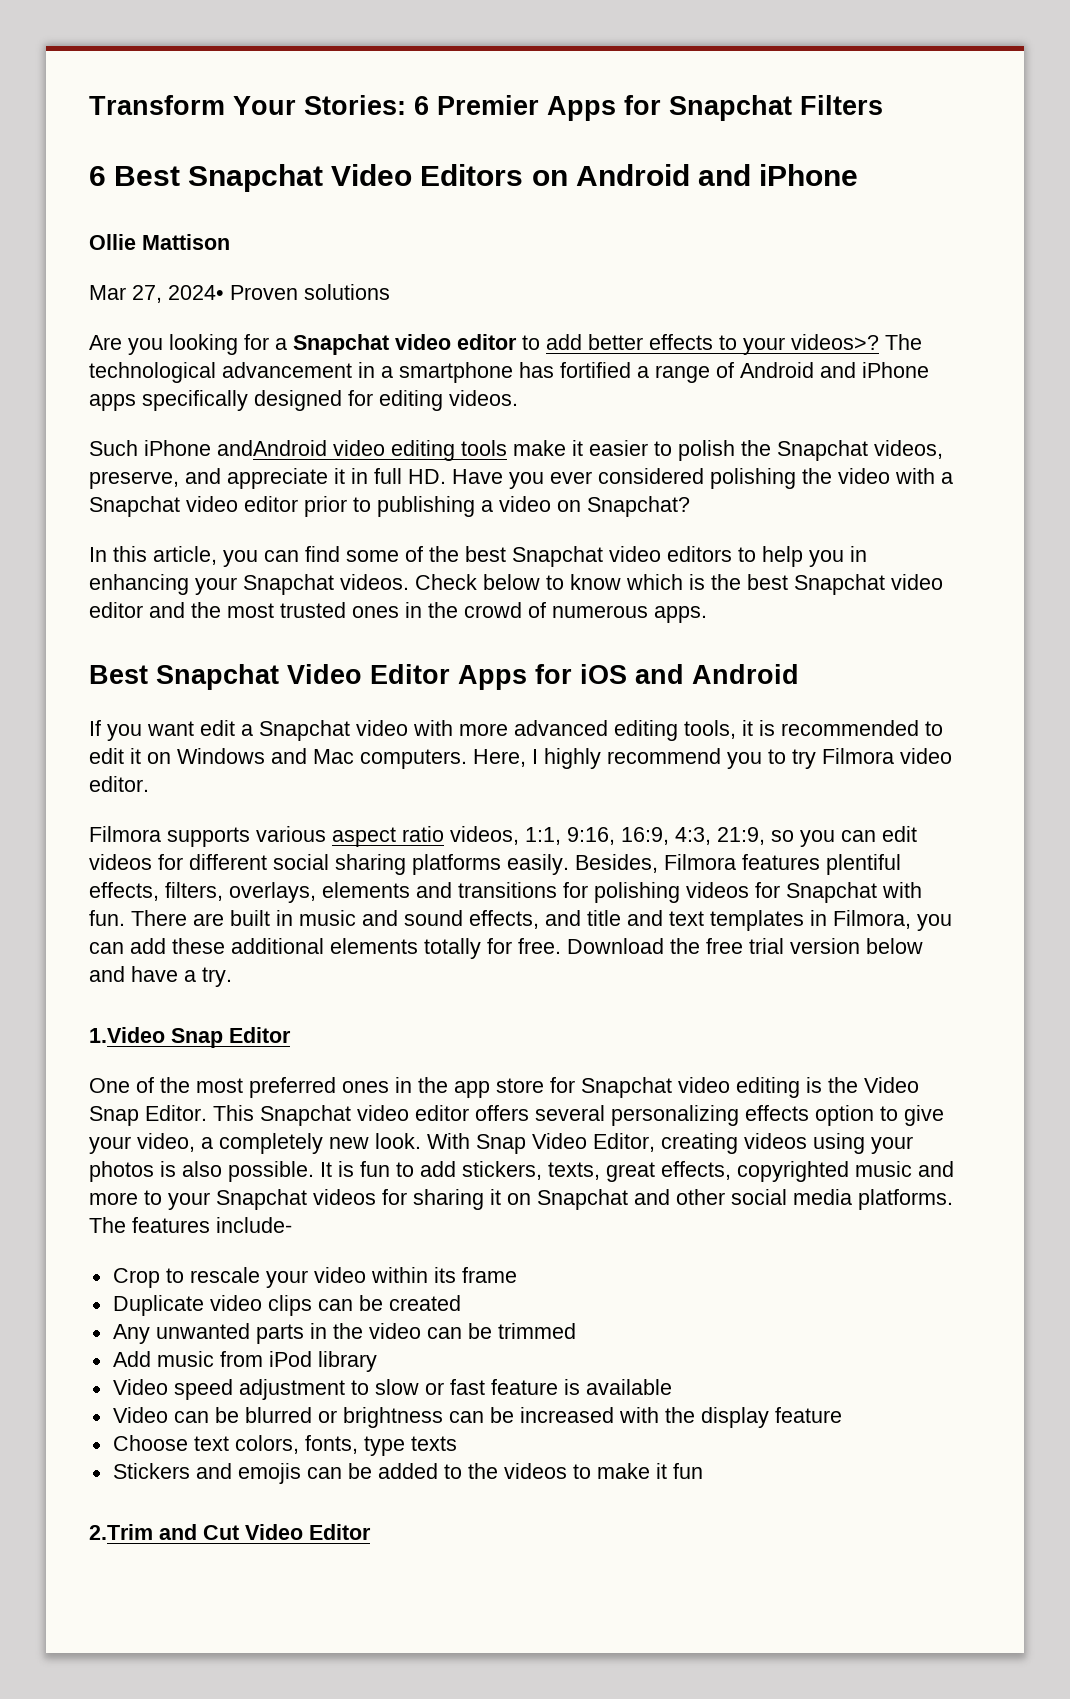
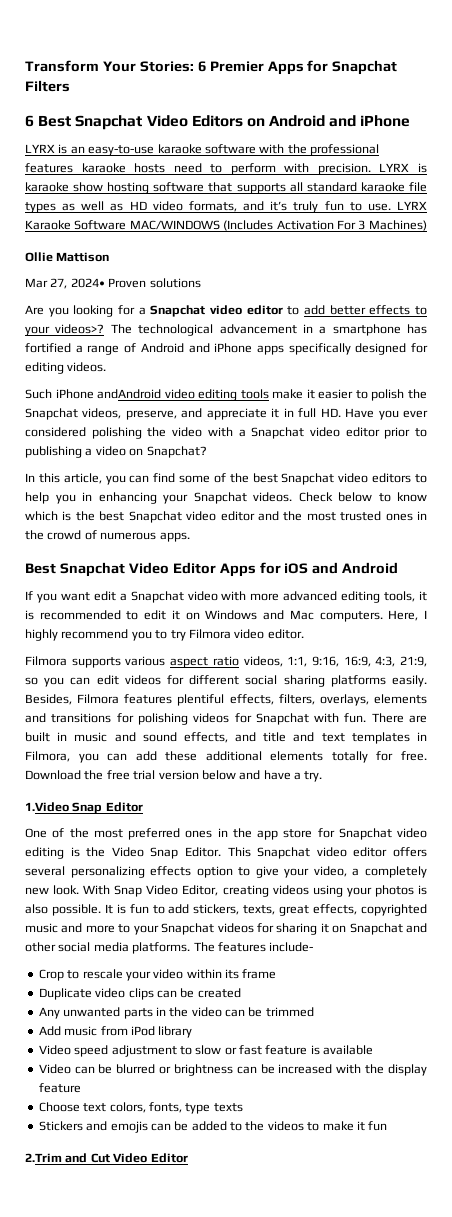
+ LYRX is an easy-to-use karaoke software with the professional features karaoke hosts need to perform with precision. LYRX is karaoke show hosting software that supports all standard karaoke file types as well as HD video formats, and it’s truly fun to use. LYRX Karaoke Software MAC/WINDOWS (Includes Activation For 3 Machines)

